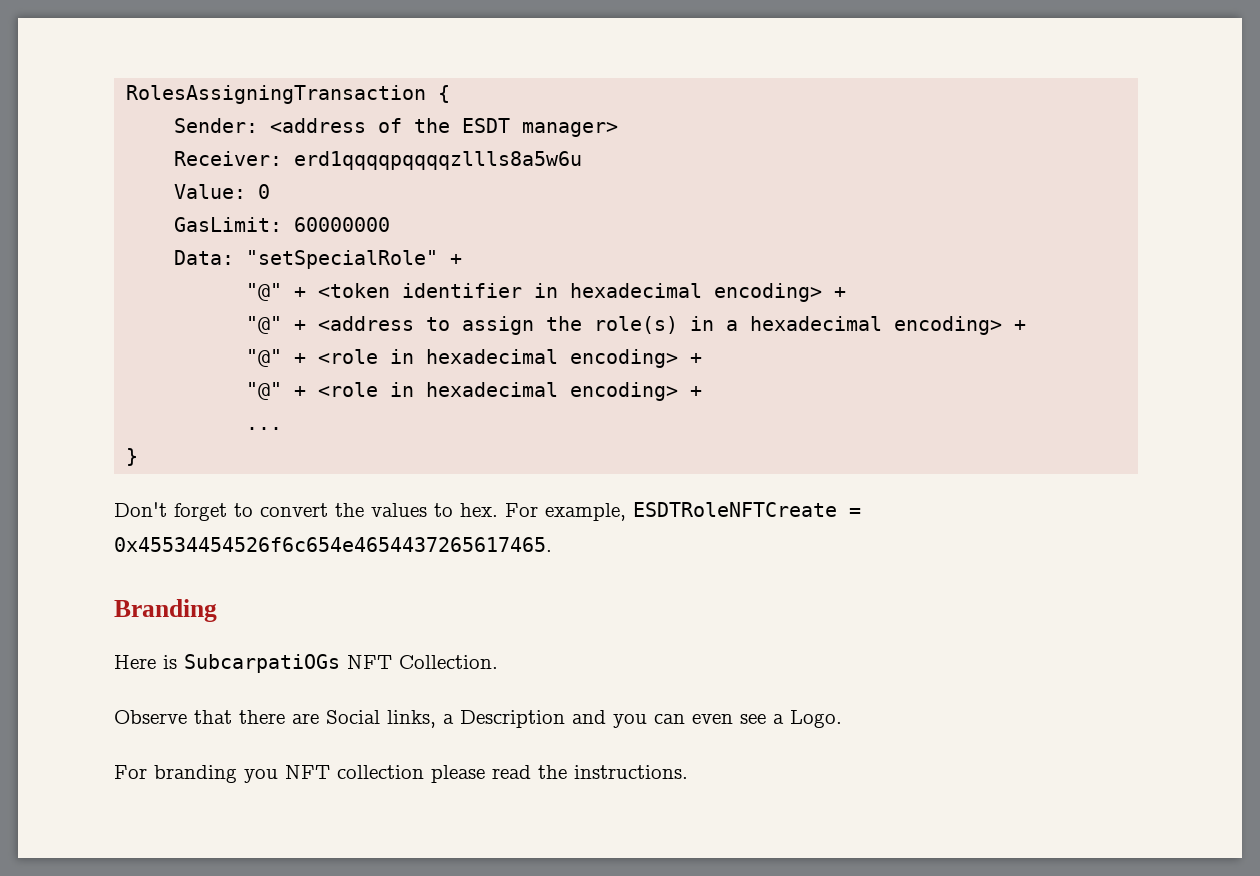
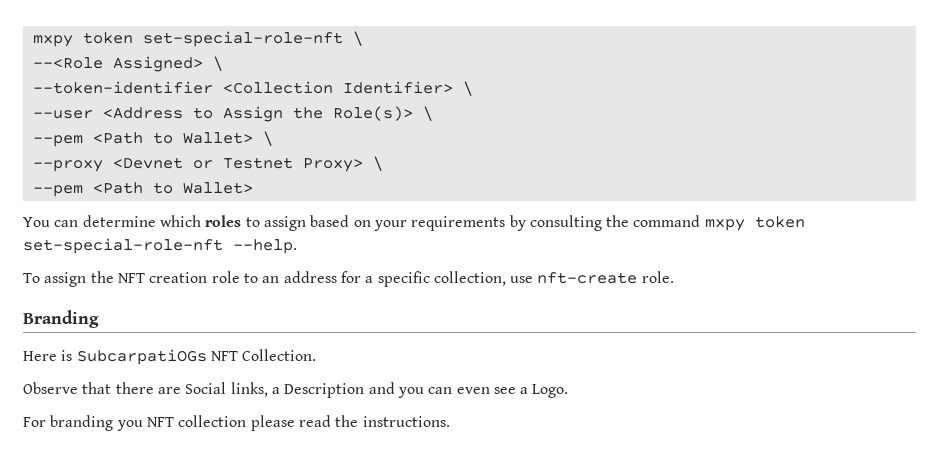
- RolesAssigningTransaction {
- Sender: <address of the ESDT manager>
- Receiver: erd1qqqqpqqqqzllls8a5w6u
- Value: 0
- GasLimit: 60000000
- Data: "setSpecialRole" +
- "@" + <token identifier in hexadecimal encoding> +
- "@" + <address to assign the role(s) in a hexadecimal encoding> +
- "@" + <role in hexadecimal encoding> +
- "@" + <role in hexadecimal encoding> +
- ...
- }
- Don't forget to convert the values to hex. For example, ESDTRoleNFTCreate = 0x45534454526f6c654e4654437265617465.
+ mxpy token set-special-role-nft \
+ --<Role Assigned> \
+ --token-identifier <Collection Identifier> \
+ --user <Address to Assign the Role(s)> \
+ --pem <Path to Wallet> \
+ --proxy <Devnet or Testnet Proxy> \
+ --pem <Path to Wallet>
+ You can determine which roles to assign based on your requirements by consulting the command mxpy token set-special-role-nft --help.
+ To assign the NFT creation role to an address for a specific collection, use nft-create role.

